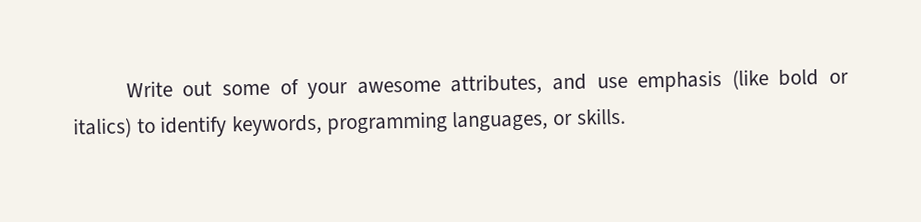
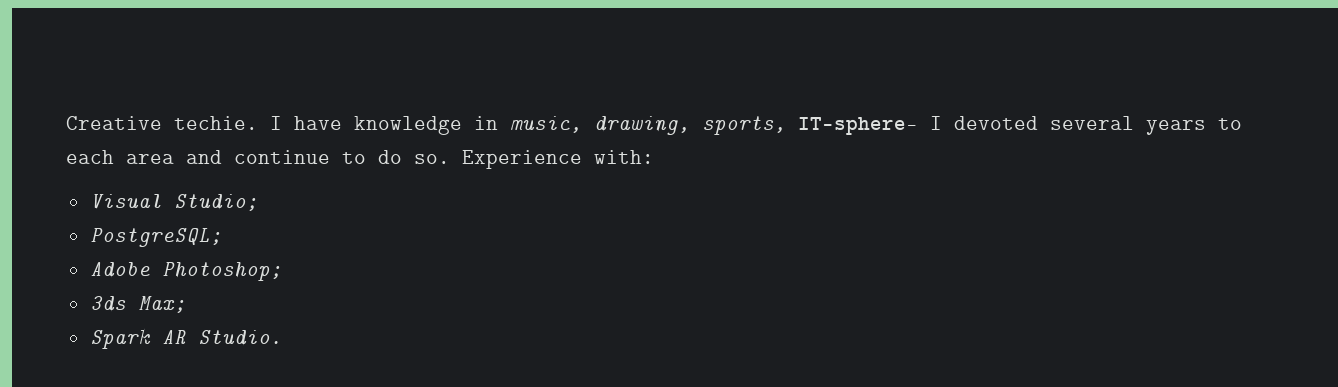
- Write out some of your awesome attributes, and use emphasis (like bold or italics) to identify keywords, programming languages, or skills.
+ Creative techie. I have knowledge in music, drawing, sports, IT-sphere- I devoted several years to each area and continue to do so. Experience with:
+ Visual Studio;
+ PostgreSQL;
+ Adobe Photoshop;
+ 3ds Max;
+ Spark AR Studio.

